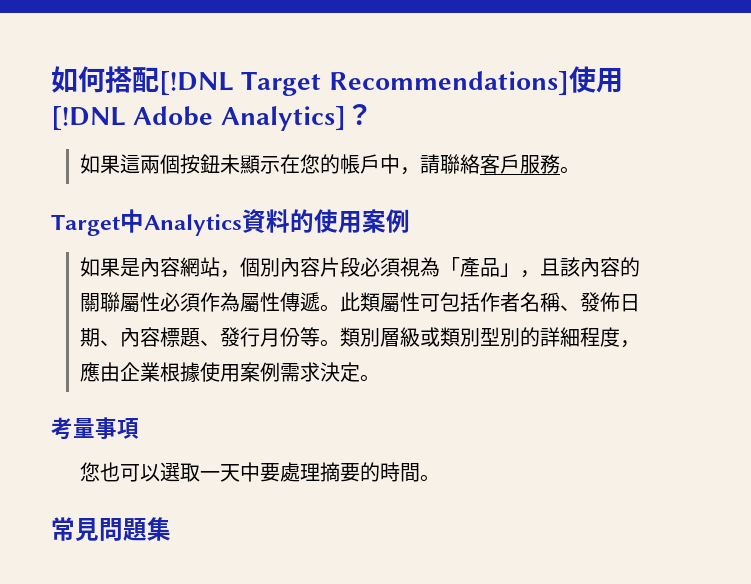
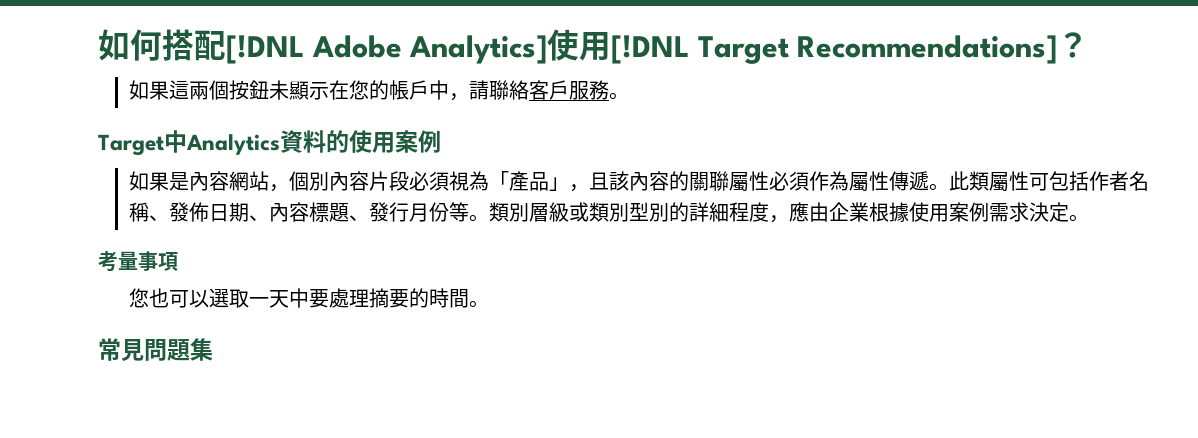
- 如何搭配[!DNL Target Recommendations]使用[!DNL Adobe Analytics]？
+ 如何搭配[!DNL Adobe Analytics]使用[!DNL Target Recommendations]？

